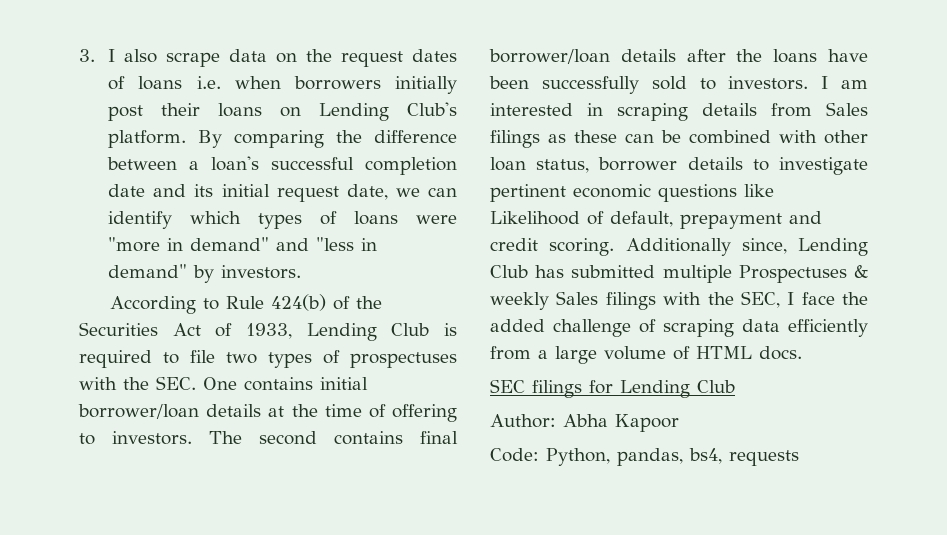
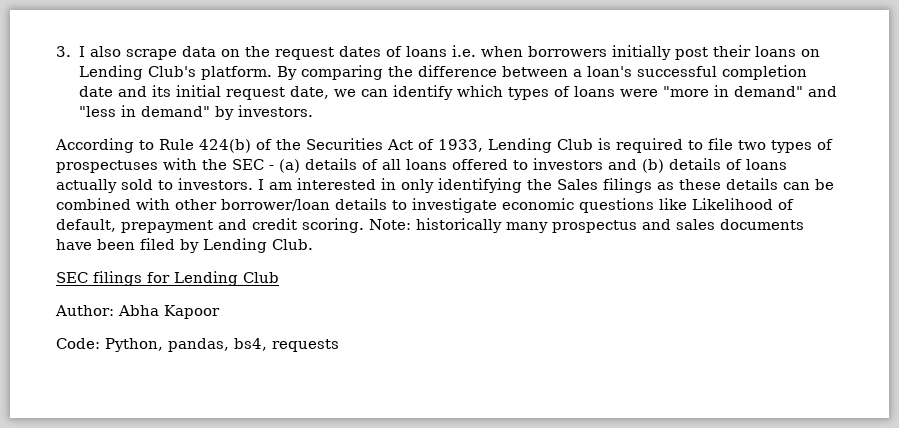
- According to Rule 424(b) of the Securities Act of 1933, Lending Club is required to file two types of prospectuses with the SEC. One contains initial borrower/loan details at the time of offering to investors. The second contains final borrower/loan details after the loans have been successfully sold to investors.
+ According to Rule 424(b) of the Securities Act of 1933, Lending Club is required to file two types of prospectuses with the SEC - (a) details of all loans offered to investors and (b) details of loans actually sold to investors.
- I am interested in scraping details from Sales filings as these can be combined with other loan status, borrower details to investigate pertinent economic questions like Likelihood of default, prepayment and credit scoring.
+ I am interested in only identifying the Sales filings as these details can be combined with other borrower/loan details to investigate economic questions like Likelihood of default, prepayment and credit scoring.
- Additionally since, Lending Club has submitted multiple Prospectuses & weekly Sales filings with the SEC, I face the added challenge of scraping data efficiently from a large volume of HTML docs.
+ Note: historically many prospectus and sales documents have been filed by Lending Club.

